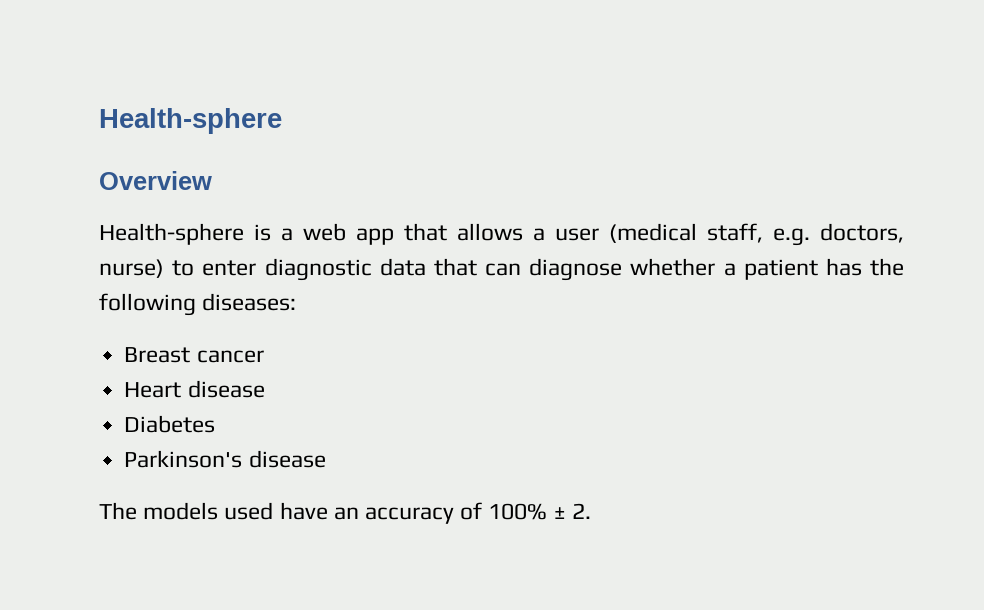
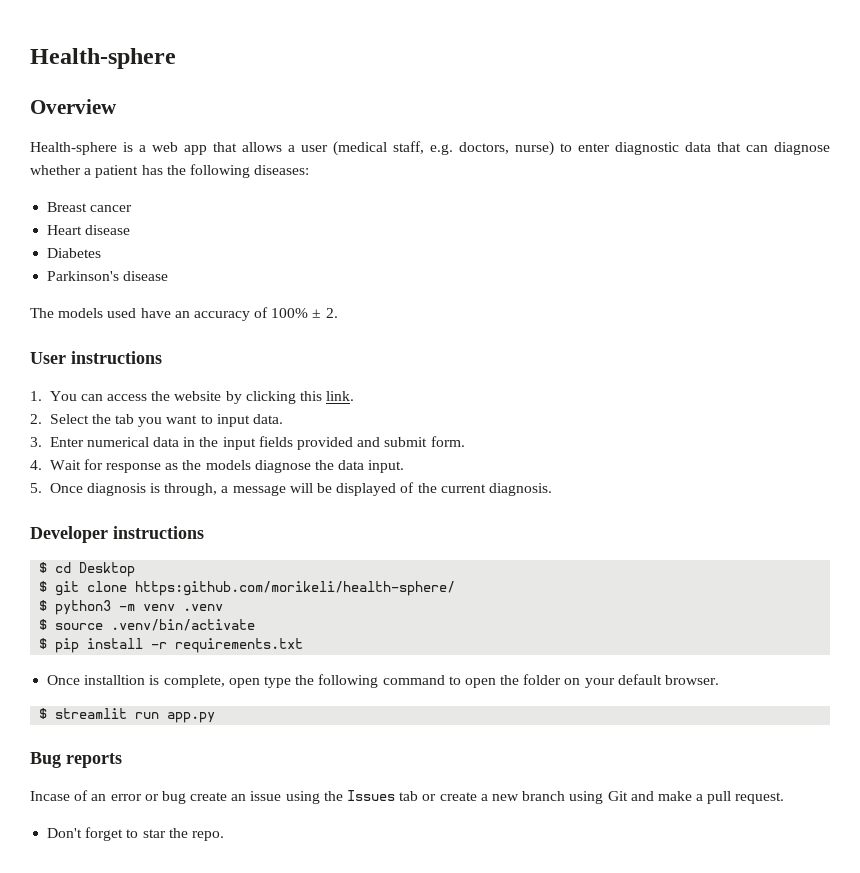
+ User instructions
+ 1. You can access the website by clicking this link.
+ 2. Select the tab you want to input data.
+ 3. Enter numerical data in the input fields provided and submit form.
+ 4. Wait for response as the models diagnose the data input.
+ 5. Once diagnosis is through, a message will be displayed of the current diagnosis.
+ Developer instructions
+ $ cd Desktop
+ $ git clone https:github.com/morikeli/health-sphere/
+ $ python3 -m venv .venv
+ $ source .venv/bin/activate
+ $ pip install -r requirements.txt
+ Once installtion is complete, open type the following command to open the folder on your default browser.
+ $ streamlit run app.py
+ Bug reports
+ Incase of an error or bug create an issue using the Issues tab or create a new branch using Git and make a pull request.
+ Don't forget to star the repo.

